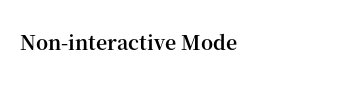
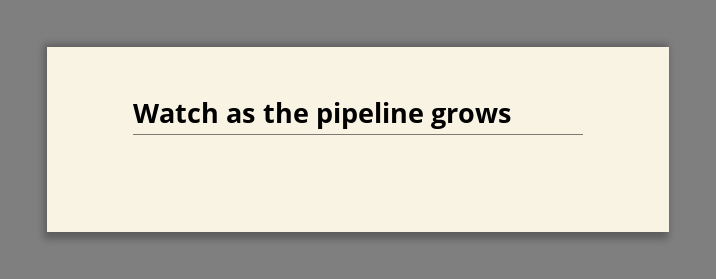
- Non-interactive Mode
+ Watch as the pipeline grows

